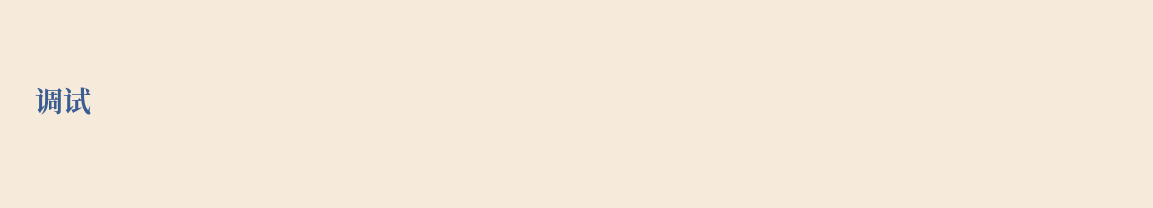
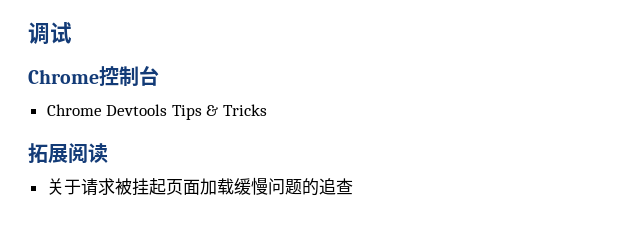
+ Chrome控制台
+ Chrome Devtools Tips & Tricks
+ 拓展阅读
+ 关于请求被挂起页面加载缓慢问题的追查

